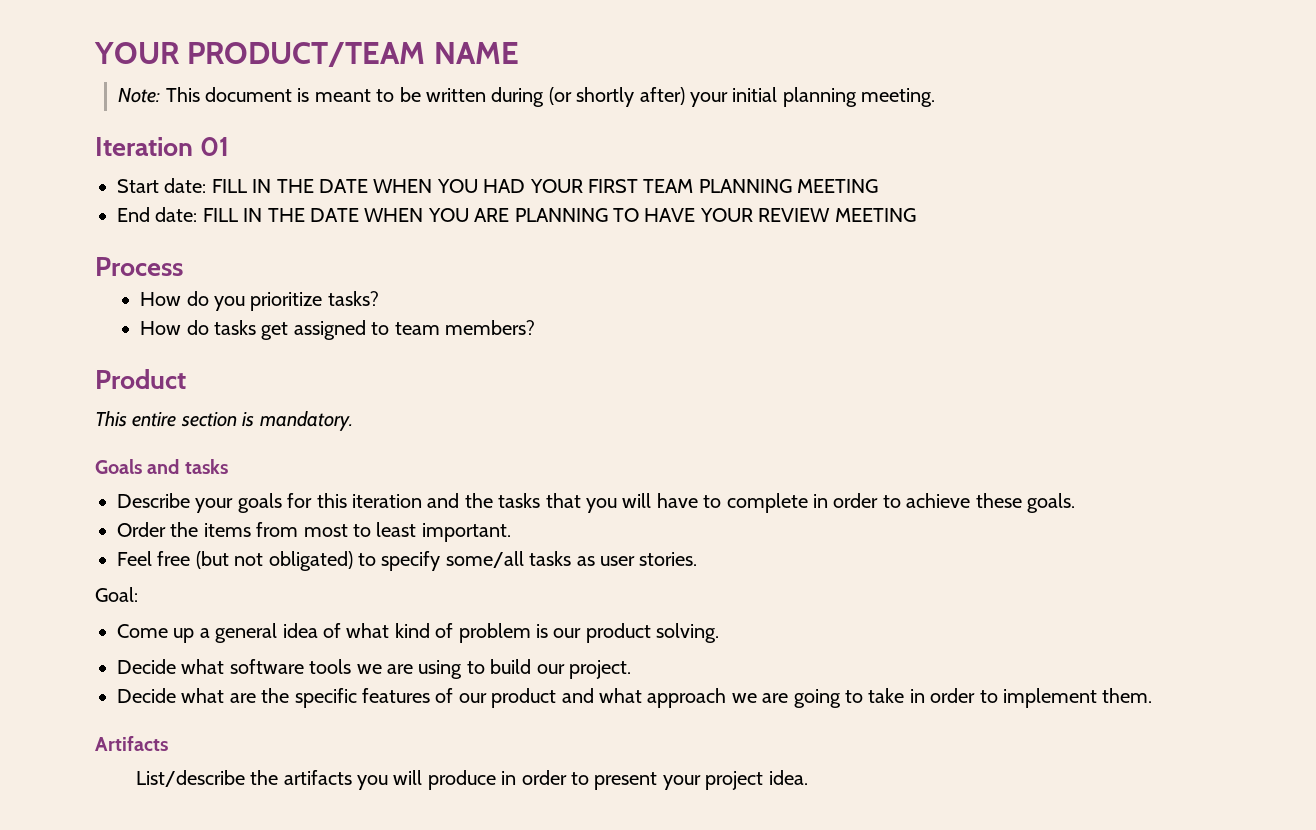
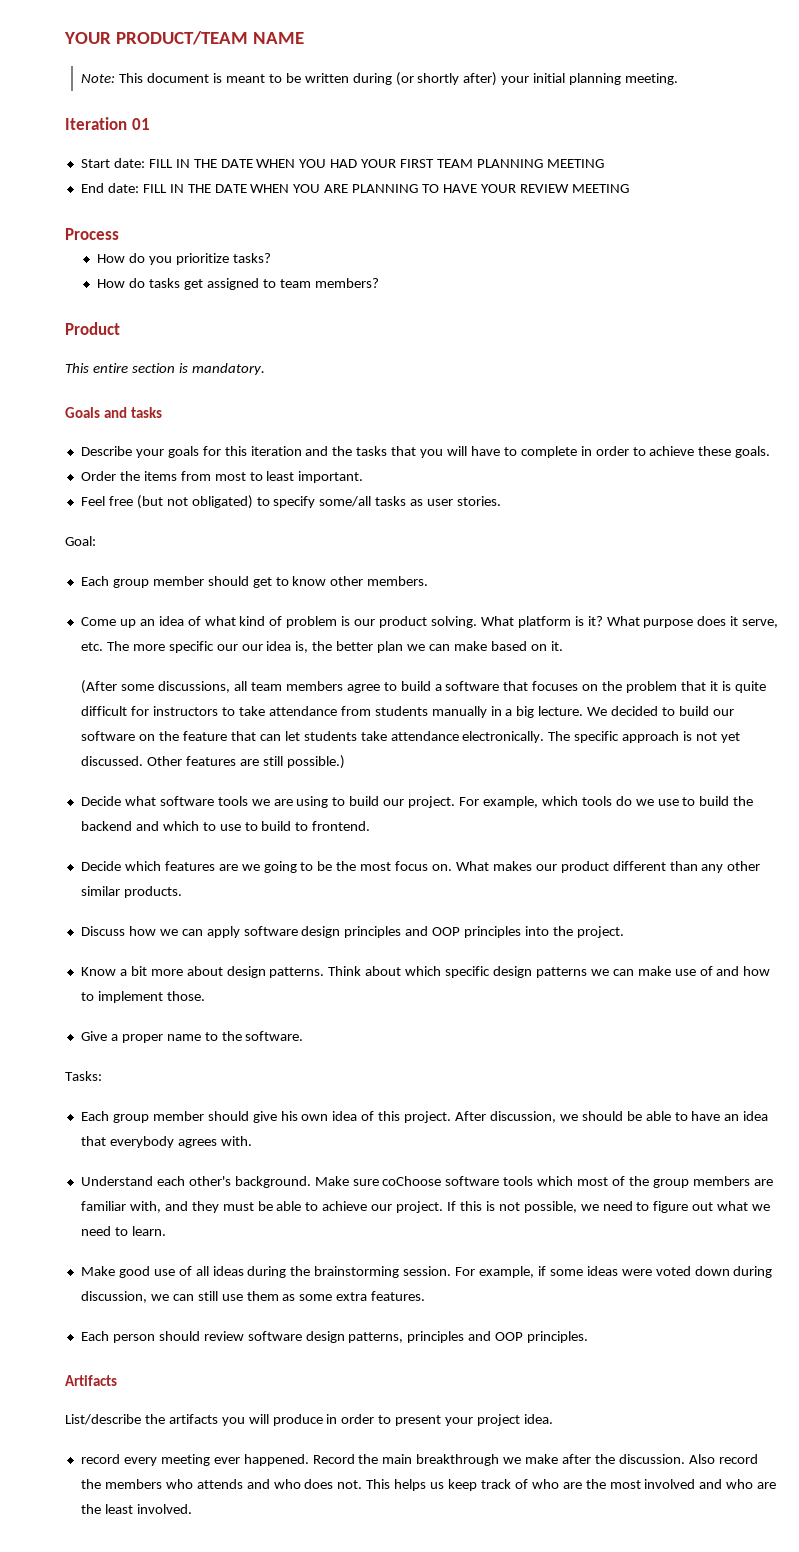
+ Each group member should get to know other members.
- Come up a general idea of what kind of problem is our product solving.
+ Come up an idea of what kind of problem is our product solving. What platform is it? What purpose does it serve, etc. The more specific our our idea is, the better plan we can make based on it.
+ (After some discussions, all team members agree to build a software that focuses on the problem that it is quite difficult for instructors to take attendance from students manually in a big lecture. We decided to build our software on the feature that can let students take attendance electronically. The specific approach is not yet discussed. Other features are still possible.)
- Decide what software tools we are using to build our project.
- Decide what are the specific features of our product and what approach we are going to take in order to implement them.
+ Decide what software tools we are using to build our project. For example, which tools do we use to build the backend and which to use to build to frontend.
+ Decide which features are we going to be the most focus on. What makes our product different than any other similar products.
+ Discuss how we can apply software design principles and OOP principles into the project.
+ Know a bit more about design patterns. Think about which specific design patterns we can make use of and how to implement those.
+ Give a proper name to the software.
+ Tasks:
+ Each group member should give his own idea of this project. After discussion, we should be able to have an idea that everybody agrees with.
+ Understand each other's background. Make sure coChoose software tools which most of the group members are familiar with, and they must be able to achieve our project. If this is not possible, we need to figure out what we need to learn.
+ Make good use of all ideas during the brainstorming session. For example, if some ideas were voted down during discussion, we can still use them as some extra features.
+ Each person should review software design patterns, principles and OOP principles.
+ record every meeting ever happened. Record the main breakthrough we make after the discussion. Also record the members who attends and who does not. This helps us keep track of who are the most involved and who are the least involved.

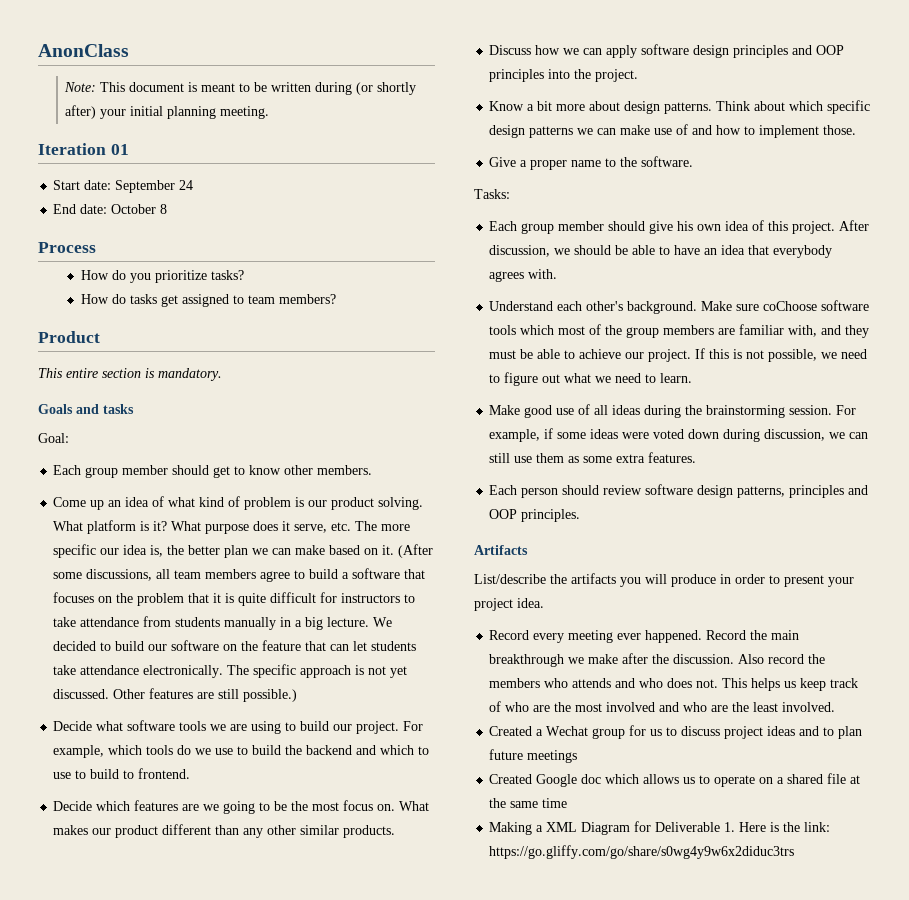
- YOUR PRODUCT/TEAM NAME
+ AnonClass
- Start date: FILL IN THE DATE WHEN YOU HAD YOUR FIRST TEAM PLANNING MEETING
- End date: FILL IN THE DATE WHEN YOU ARE PLANNING TO HAVE YOUR REVIEW MEETING
+ Start date: September 24
+ End date: October 8
- Describe your goals for this iteration and the tasks that you will have to complete in order to achieve these goals.
- Order the items from most to least important.
- Feel free (but not obligated) to specify some/all tasks as user stories.
- What purpose does it serve, etc. The more specific our our idea is, the better plan we can make based on it.
- (After some discussions, all team members agree to build a software that focuses on the problem that it is quite difficult for instructors to take attendance from students manually in a big lecture.
+ What purpose does it serve, etc. The more specific our idea is, the better plan we can make based on it. (After some discussions, all team members agree to build a software that focuses on the problem that it is quite difficult for instructors to take attendance from students manually in a big lecture.
- record every meeting ever happened.
+ Record every meeting ever happened.
+ Created a Wechat group for us to discuss project ideas and to plan future meetings
+ Created Google doc which allows us to operate on a shared file at the same time
+ Making a XML Diagram for Deliverable 1. Here is the link: https://go.gliffy.com/go/share/s0wg4y9w6x2diduc3trs

